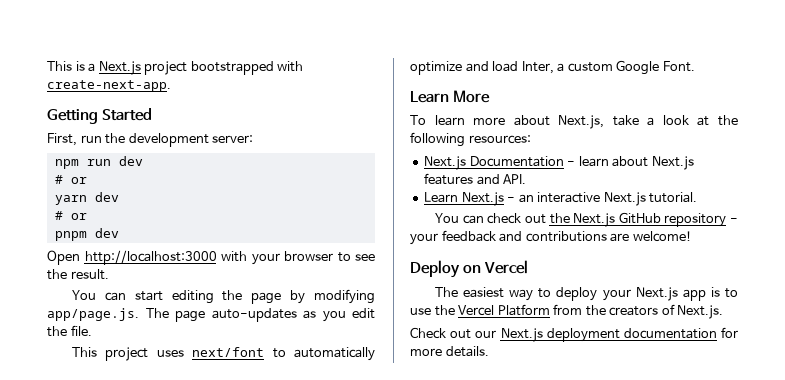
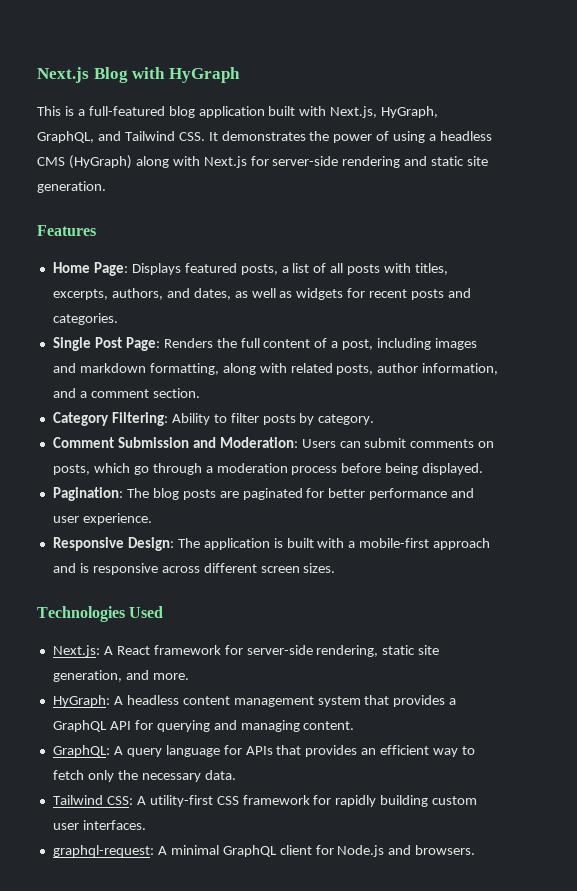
- This is a Next.js project bootstrapped with create-next-app.
- Getting Started
- First, run the development server:
- npm run dev
- # or
- yarn dev
- # or
- pnpm dev
- Open http://localhost:3000 with your browser to see the result.
- You can start editing the page by modifying app/page.js. The page auto-updates as you edit the file.
- This project uses next/font to automatically optimize and load Inter, a custom Google Font.
- Learn More
- To learn more about Next.js, take a look at the following resources:
- Next.js Documentation - learn about Next.js features and API.
- Learn Next.js - an interactive Next.js tutorial.
- You can check out the Next.js GitHub repository - your feedback and contributions are welcome!
- Deploy on Vercel
- The easiest way to deploy your Next.js app is to use the Vercel Platform from the creators of Next.js.
- Check out our Next.js deployment documentation for more details.
+ Next.js Blog with HyGraph
+ This is a full-featured blog application built with Next.js, HyGraph, GraphQL, and Tailwind CSS. It demonstrates the power of using a headless CMS (HyGraph) along with Next.js for server-side rendering and static site generation.
+ Features
+ Home Page: Displays featured posts, a list of all posts with titles, excerpts, authors, and dates, as well as widgets for recent posts and categories.
+ Single Post Page: Renders the full content of a post, including images and markdown formatting, along with related posts, author information, and a comment section.
+ Category Filtering: Ability to filter posts by category.
+ Comment Submission and Moderation: Users can submit comments on posts, which go through a moderation process before being displayed.
+ Pagination: The blog posts are paginated for better performance and user experience.
+ Responsive Design: The application is built with a mobile-first approach and is responsive across different screen sizes.
+ Technologies Used
+ Next.js: A React framework for server-side rendering, static site generation, and more.
+ HyGraph: A headless content management system that provides a GraphQL API for querying and managing content.
+ GraphQL: A query language for APIs that provides an efficient way to fetch only the necessary data.
+ Tailwind CSS: A utility-first CSS framework for rapidly building custom user interfaces.
+ graphql-request: A minimal GraphQL client for Node.js and browsers.

